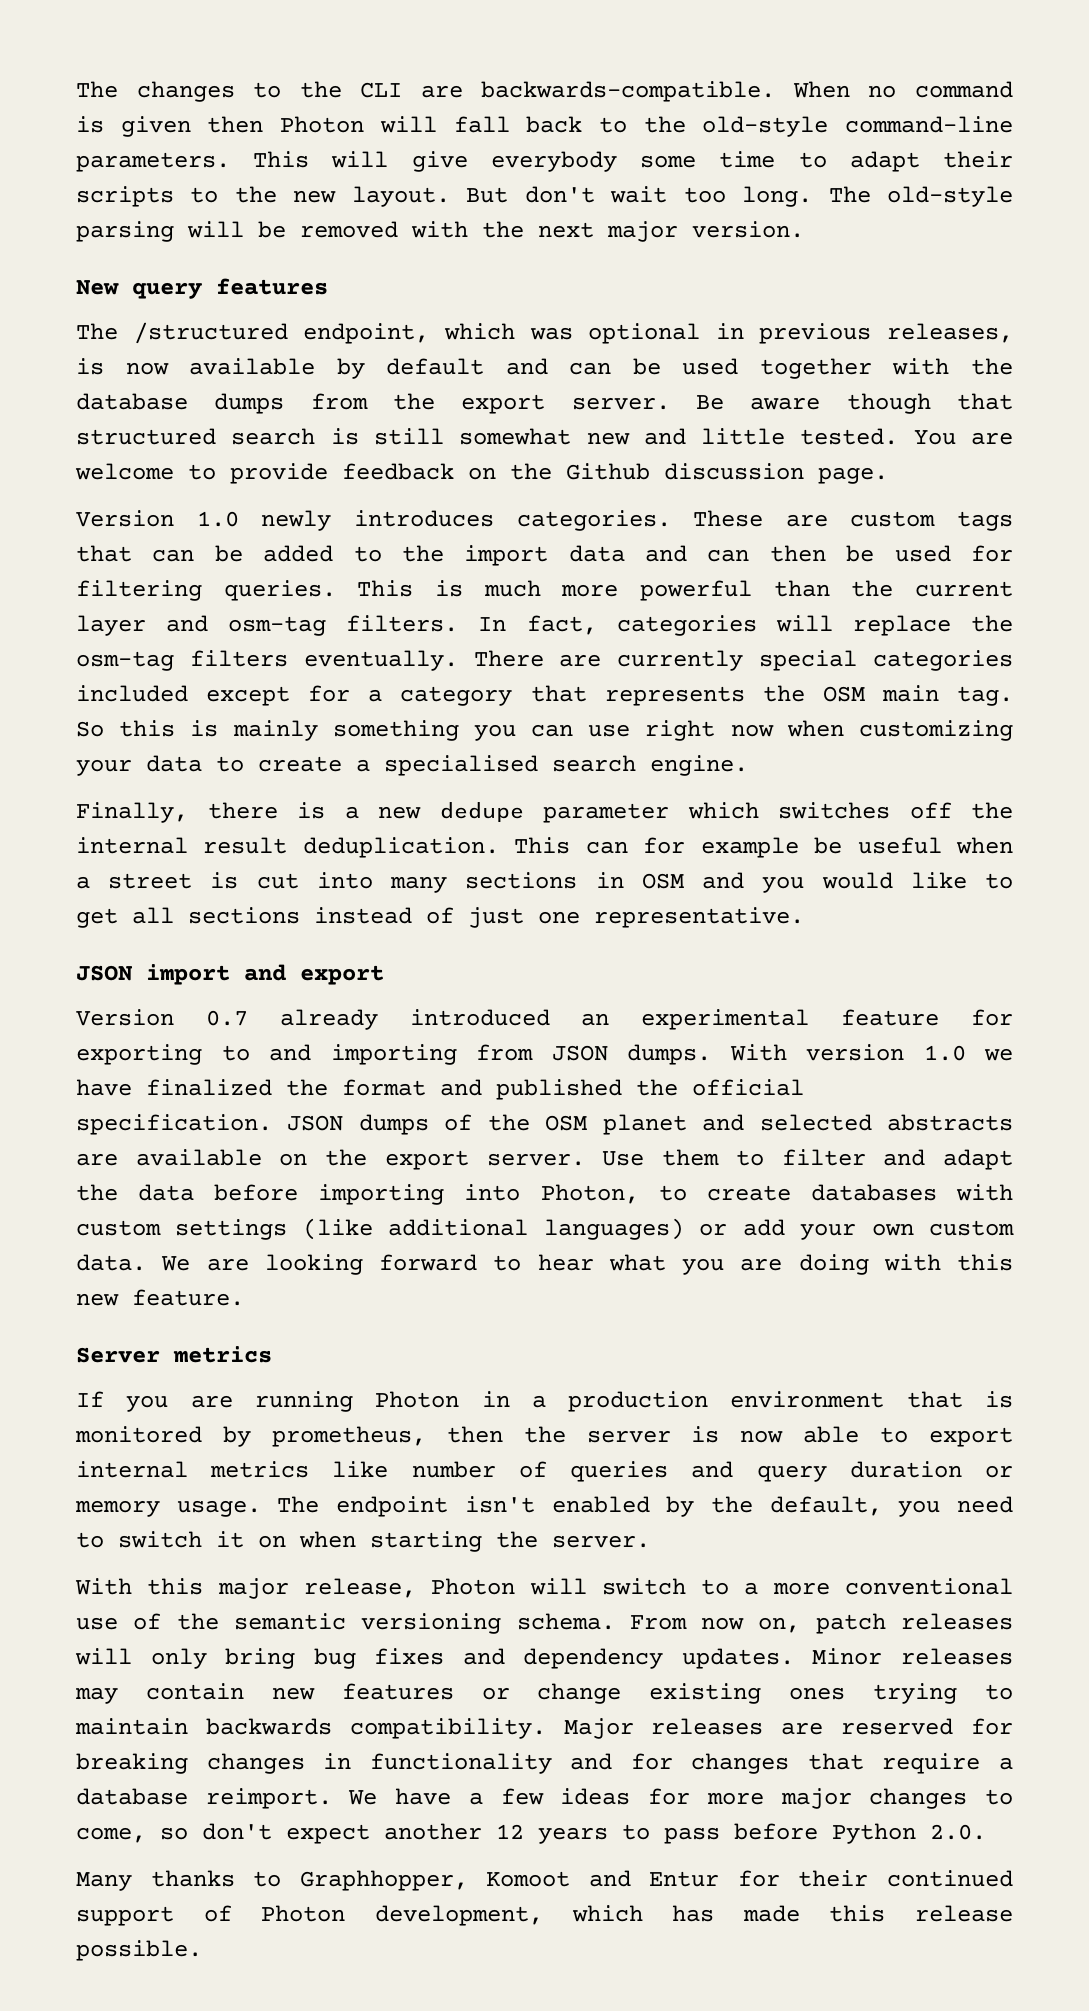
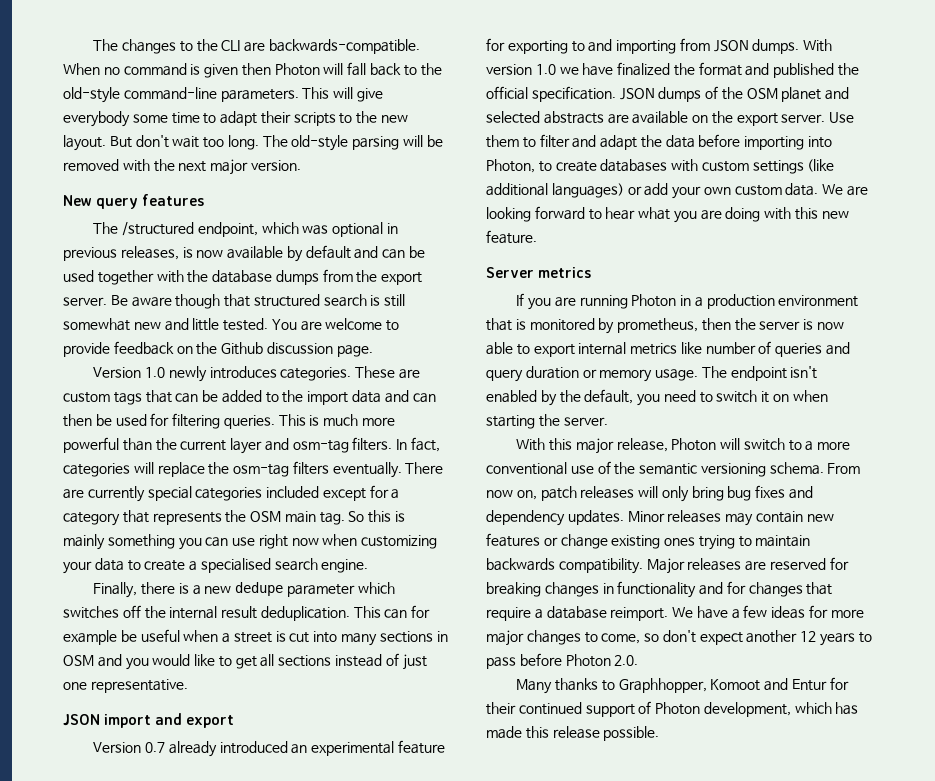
- We have a few ideas for more major changes to come, so don't expect another 12 years to pass before Python 2.0.
+ We have a few ideas for more major changes to come, so don't expect another 12 years to pass before Photon 2.0.

